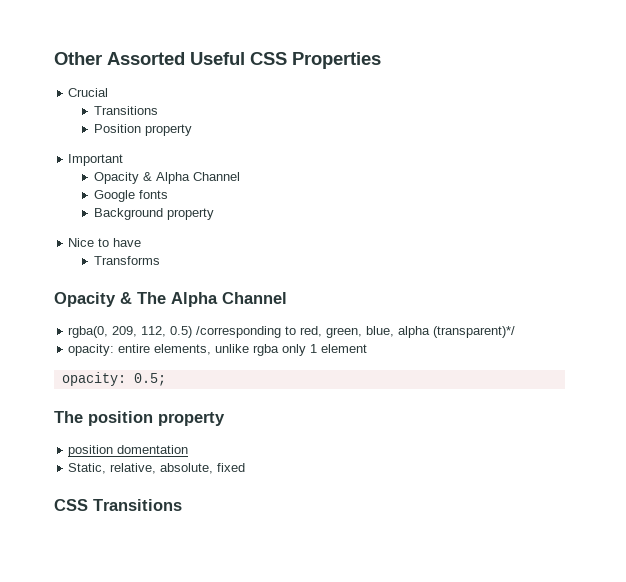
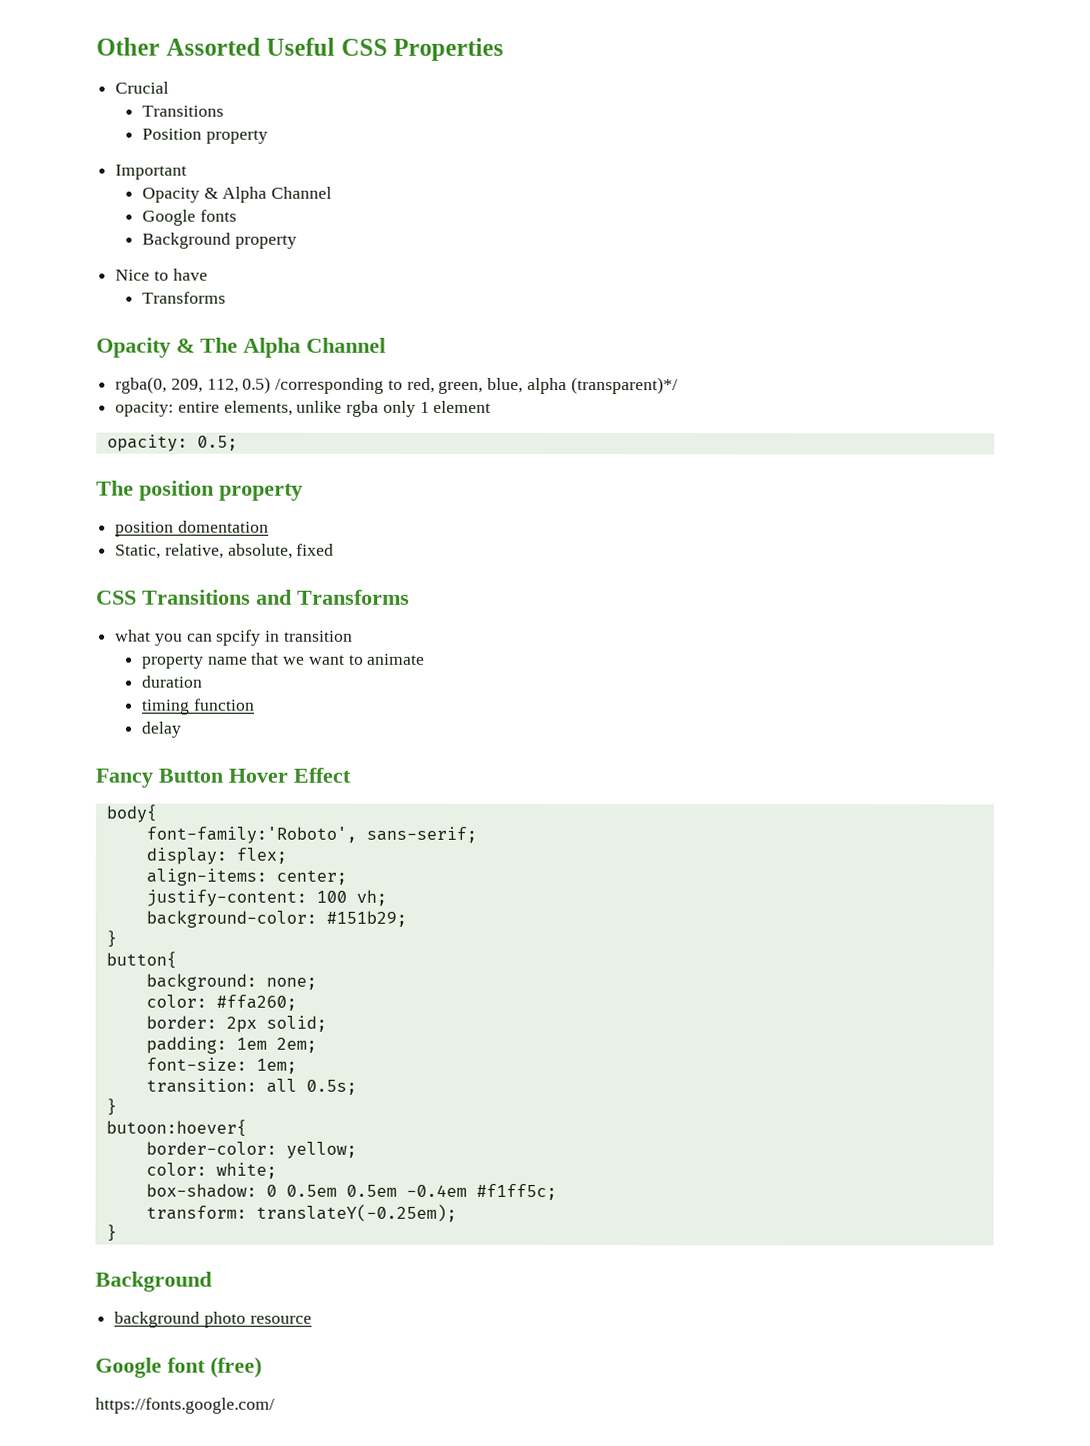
- CSS Transitions
+ CSS Transitions and Transforms
+ what you can spcify in transition
+ property name that we want to animate
+ duration
+ timing function
+ delay
+ Fancy Button Hover Effect
+ body{
+ font-family:'Roboto', sans-serif;
+ display: flex;
+ align-items: center;
+ justify-content: 100 vh;
+ background-color: #151b29;
+ }
+ button{
+ background: none;
+ color: #ffa260;
+ border: 2px solid;
+ padding: 1em 2em;
+ font-size: 1em;
+ transition: all 0.5s;
+ }
+ butoon:hoever{
+ border-color: yellow;
+ color: white;
+ box-shadow: 0 0.5em 0.5em -0.4em #f1ff5c;
+ transform: translateY(-0.25em);
+ }
+ Background
+ background photo resource
+ Google font (free)
+ https://fonts.google.com/

